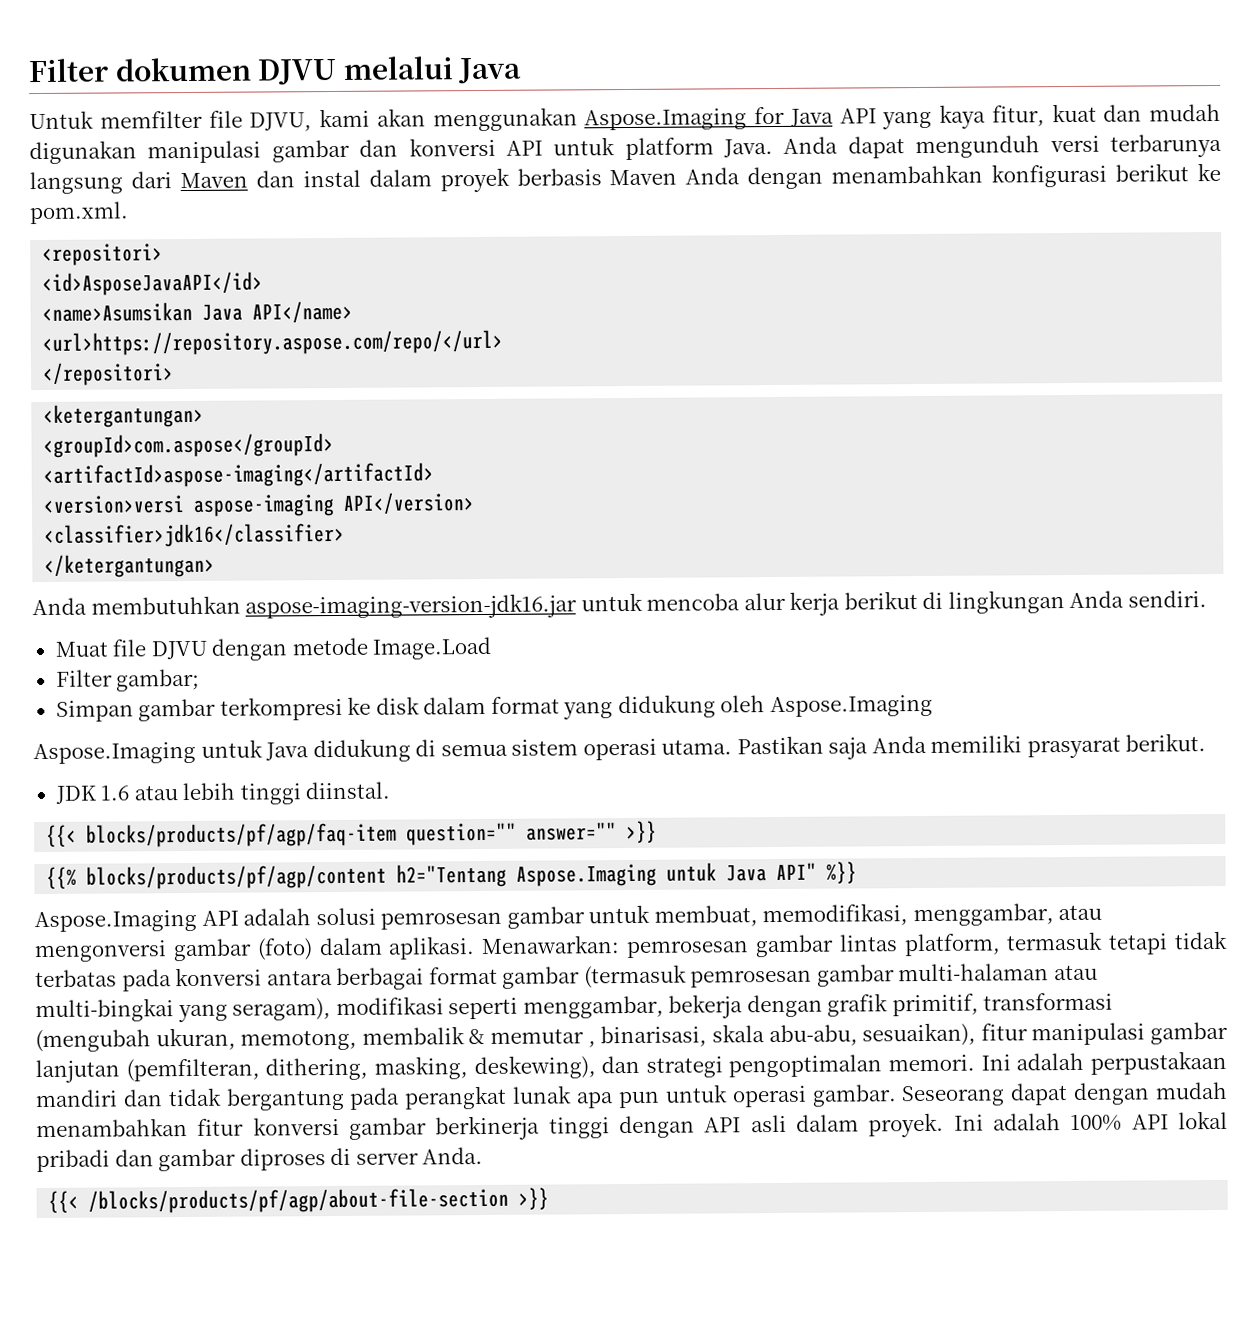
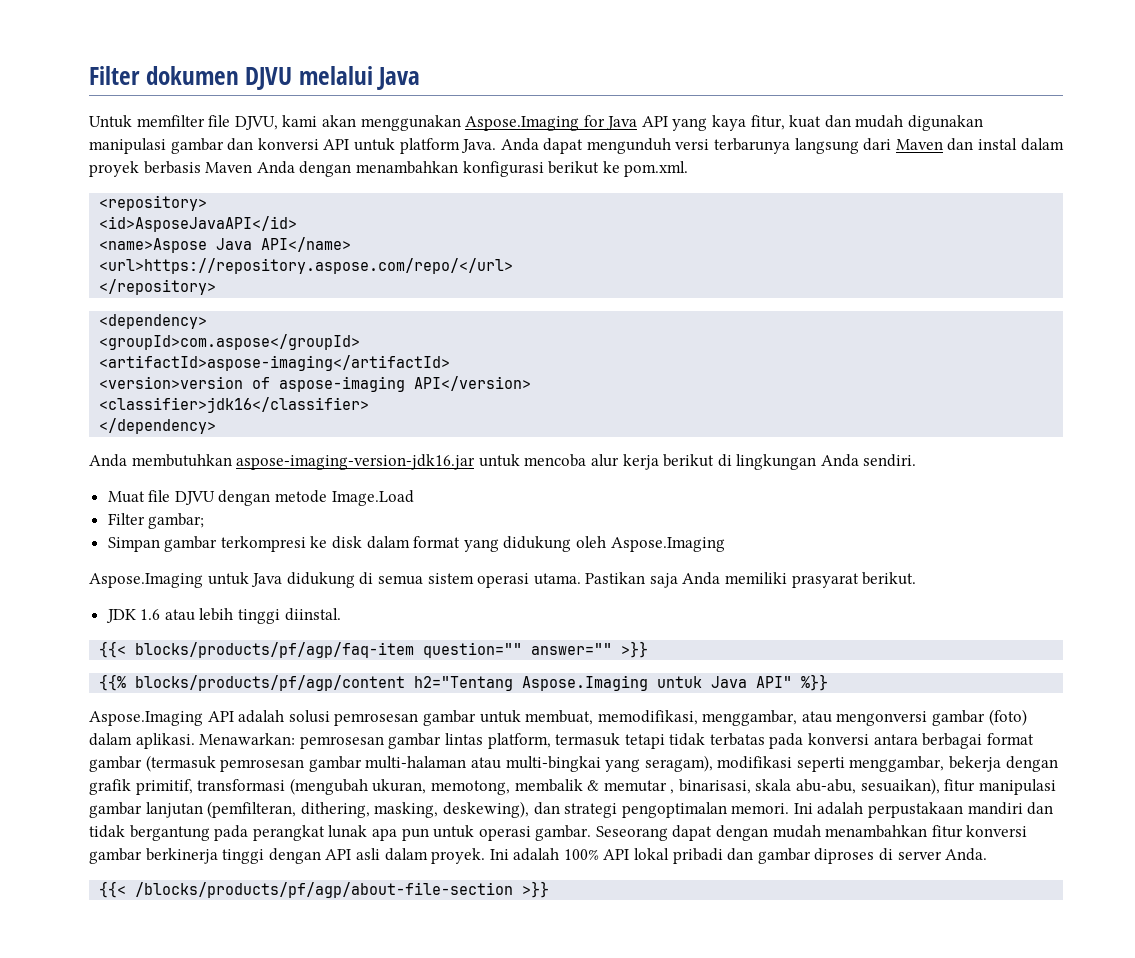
- <repositori>
+ <repository>
- <name>Asumsikan Java API</name>
+ <name>Aspose Java API</name>
- </repositori>
- <ketergantungan>
+ </repository>
+ <dependency>
- <version>versi aspose-imaging API</version>
+ <version>version of aspose-imaging API</version>
- </ketergantungan>
+ </dependency>

